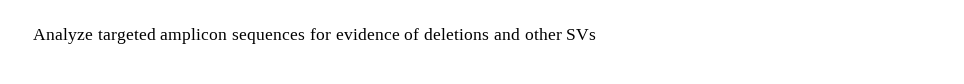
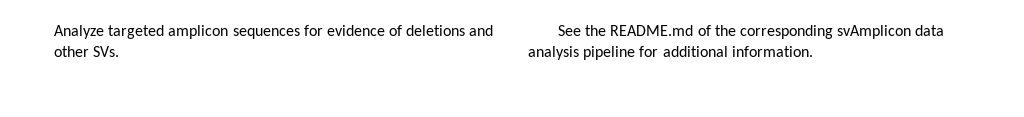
- Analyze targeted amplicon sequences for evidence of deletions and other SVs
+ Analyze targeted amplicon sequences for evidence of deletions and other SVs.
+ See the README.md of the corresponding svAmplicon data analysis pipeline for additional information.

